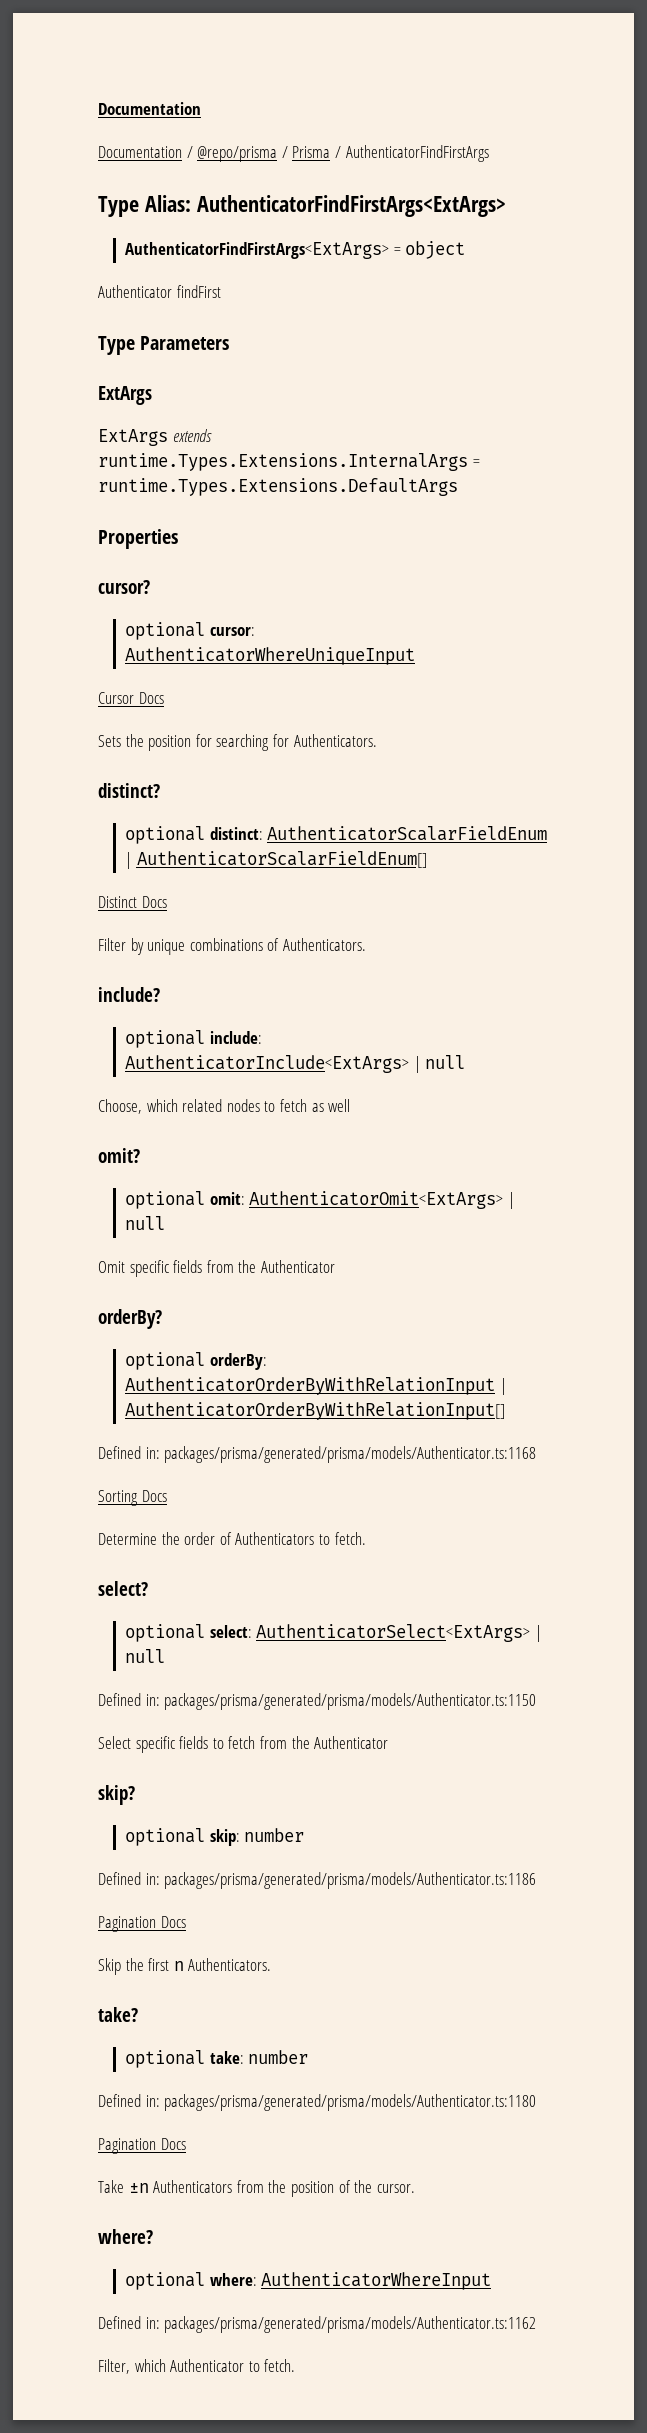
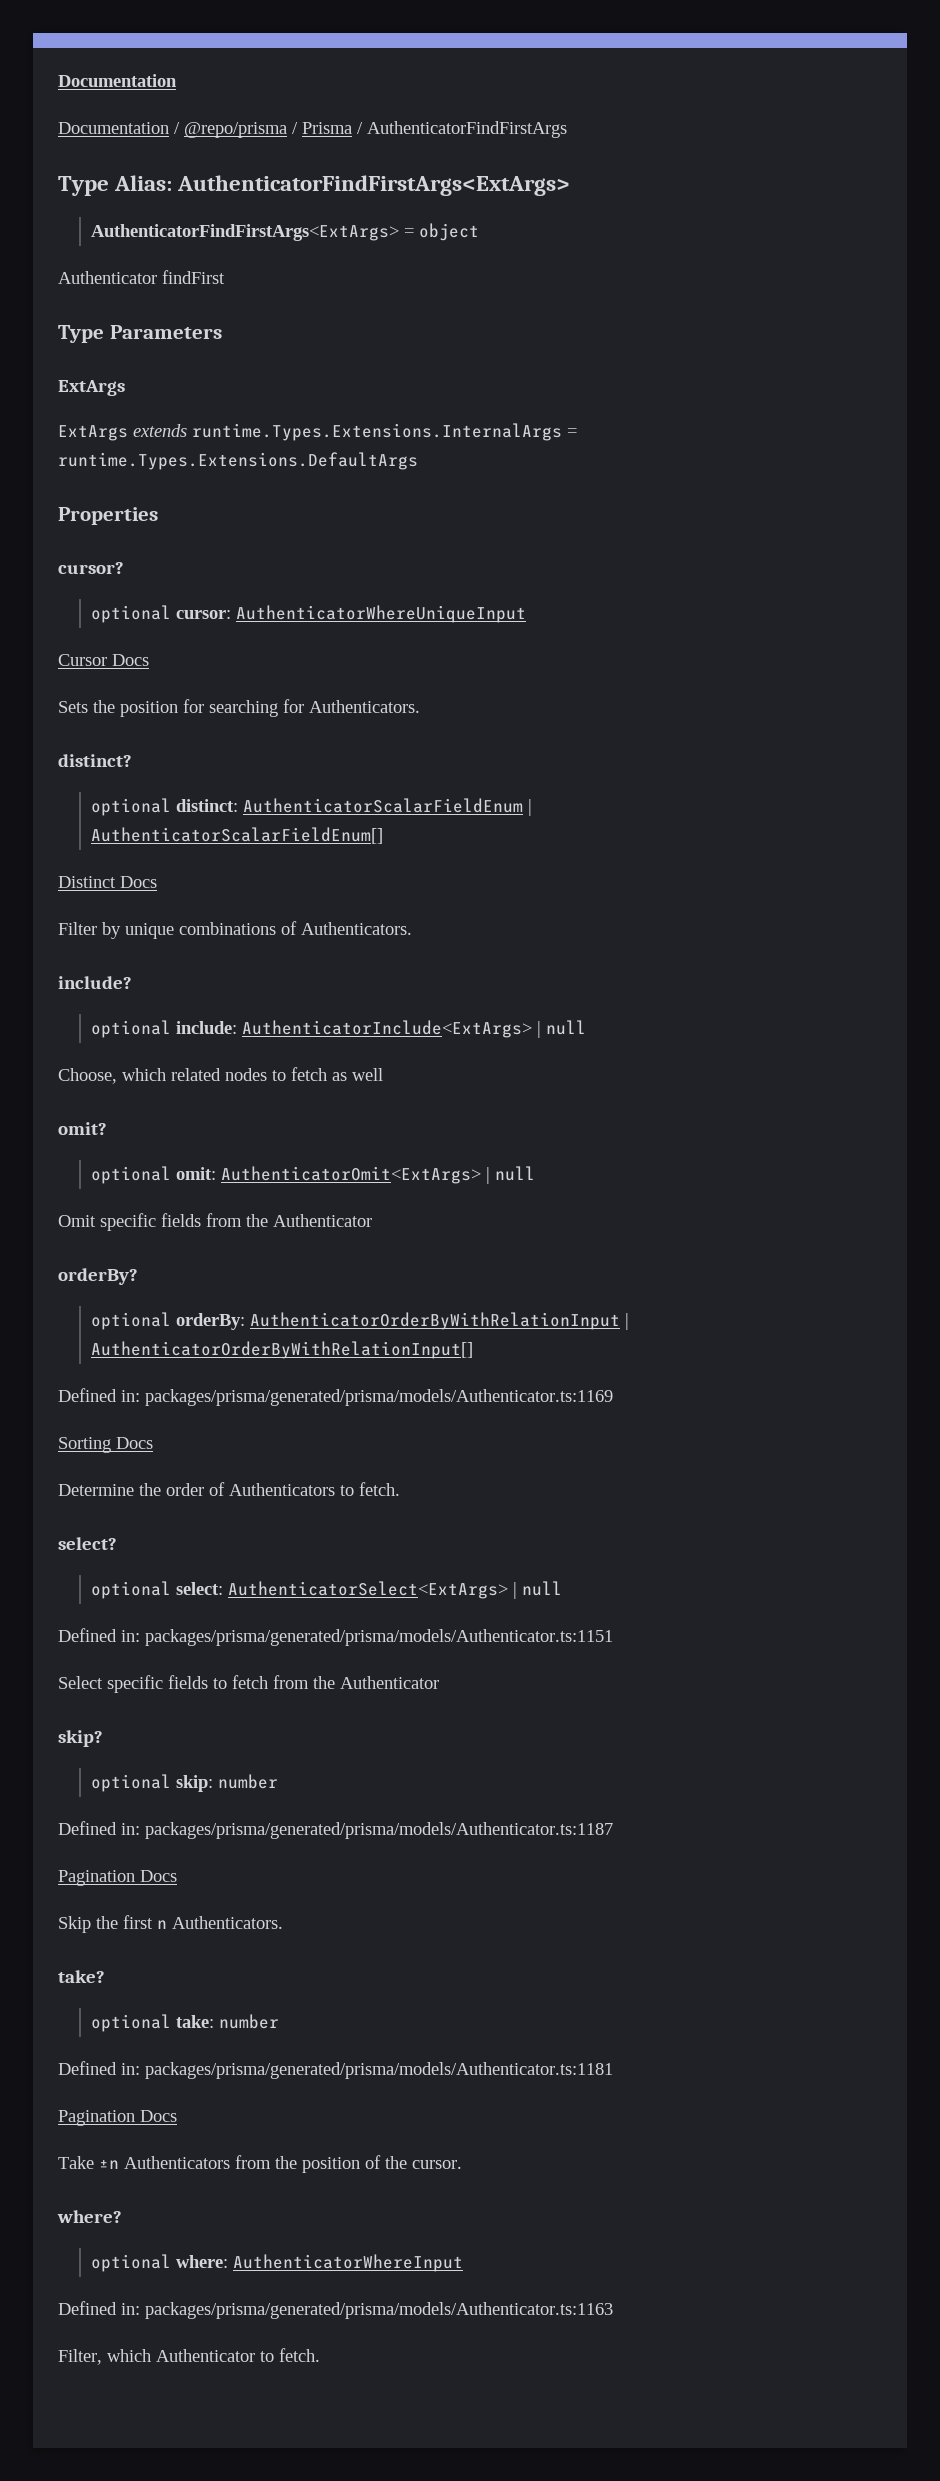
- Defined in: packages/prisma/generated/prisma/models/Authenticator.ts:1168
+ Defined in: packages/prisma/generated/prisma/models/Authenticator.ts:1169
- Defined in: packages/prisma/generated/prisma/models/Authenticator.ts:1150
+ Defined in: packages/prisma/generated/prisma/models/Authenticator.ts:1151
- Defined in: packages/prisma/generated/prisma/models/Authenticator.ts:1186
+ Defined in: packages/prisma/generated/prisma/models/Authenticator.ts:1187
- Defined in: packages/prisma/generated/prisma/models/Authenticator.ts:1180
+ Defined in: packages/prisma/generated/prisma/models/Authenticator.ts:1181
- Defined in: packages/prisma/generated/prisma/models/Authenticator.ts:1162
+ Defined in: packages/prisma/generated/prisma/models/Authenticator.ts:1163

